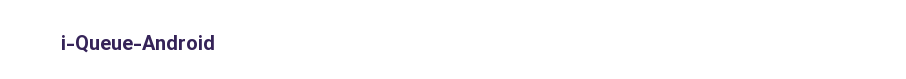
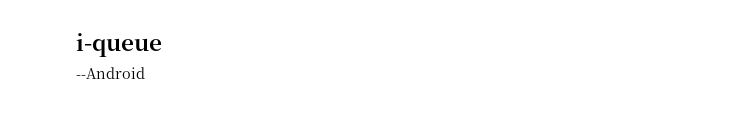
- i-Queue-Android
+ i-queue
+ --Android

